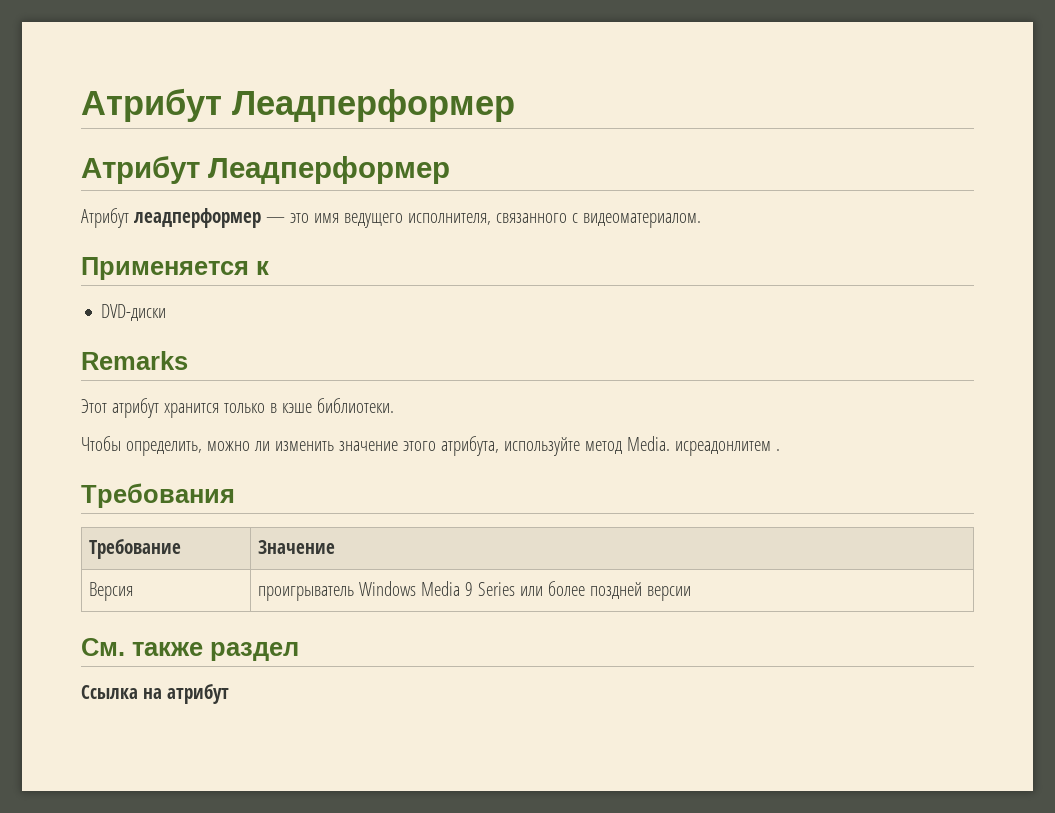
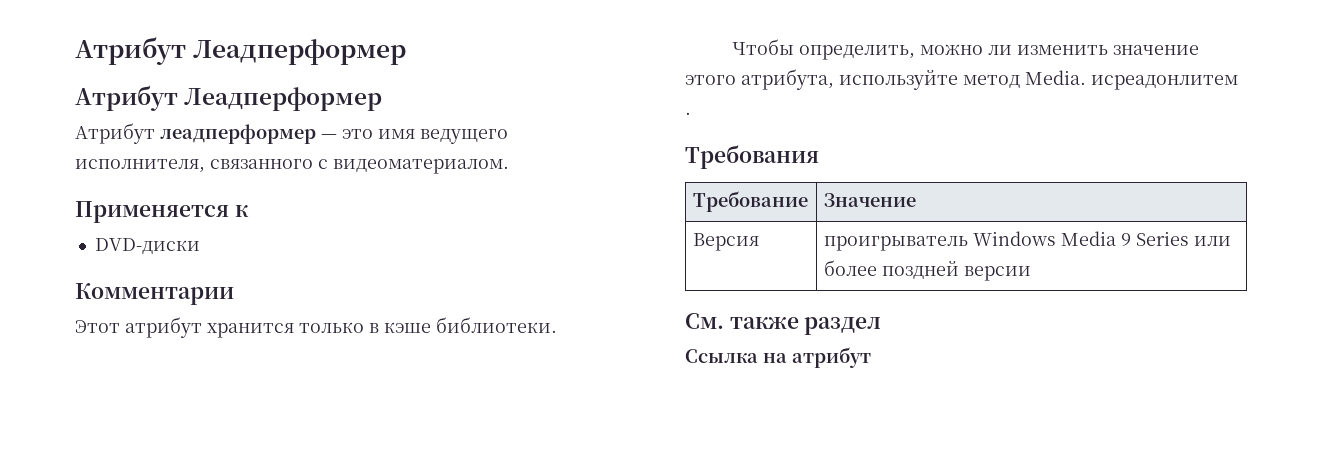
- Remarks
+ Комментарии

